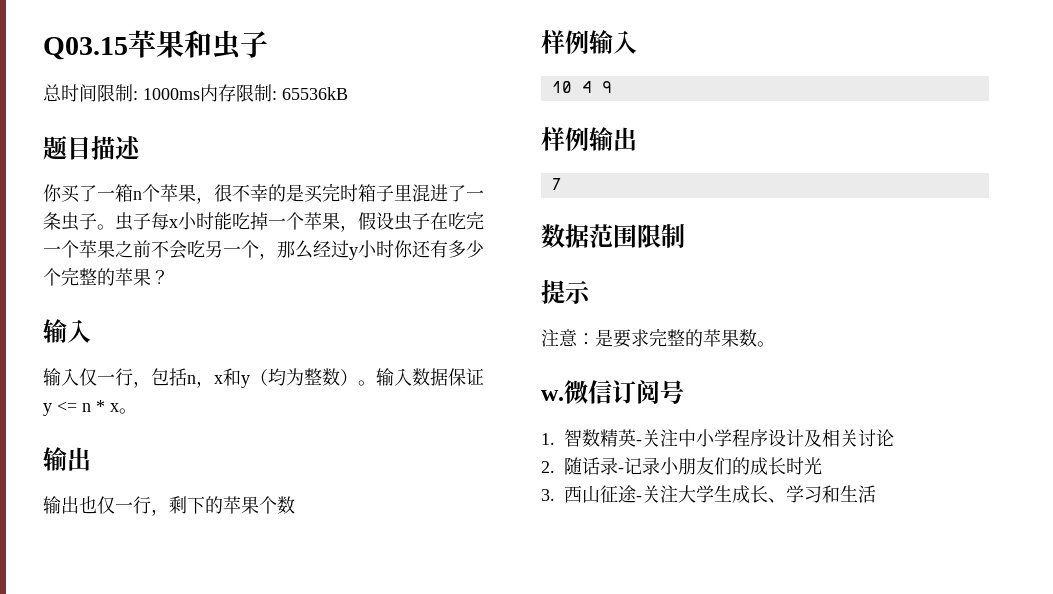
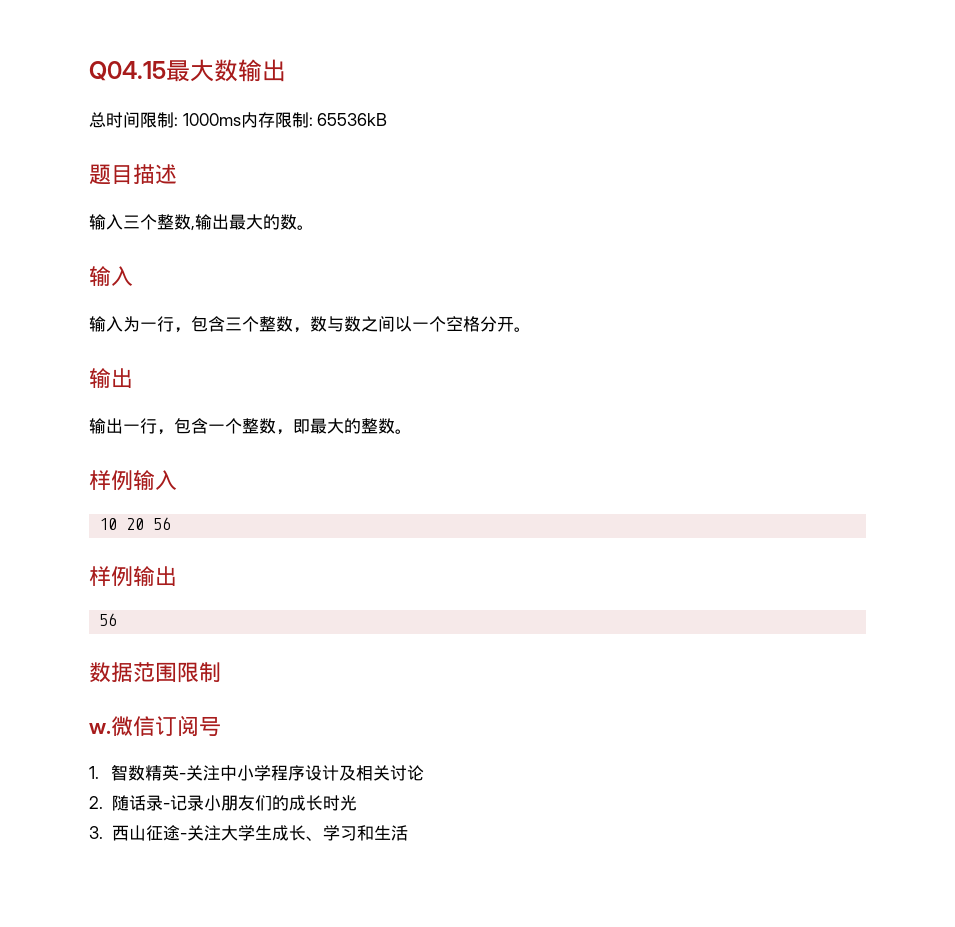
- Q03.15苹果和虫子
+ Q04.15最大数输出
- 你买了一箱n个苹果，很不幸的是买完时箱子里混进了一条虫子。虫子每x小时能吃掉一个苹果，假设虫子在吃完一个苹果之前不会吃另一个，那么经过y小时你还有多少个完整的苹果？
+ 输入三个整数,输出最大的数。
- 输入仅一行，包括n，x和y（均为整数）。输入数据保证y <= n * x。
+ 输入为一行，包含三个整数，数与数之间以一个空格分开。
  输出
- 输出也仅一行，剩下的苹果个数
+ 输出一行，包含一个整数，即最大的整数。
- 10 4 9
+ 10 20 56
  样例输出
- 7
+ 56
- 提示
- 注意：是要求完整的苹果数。

